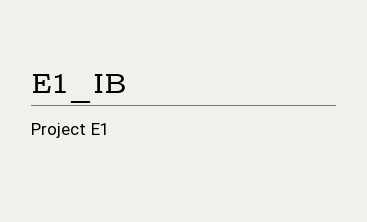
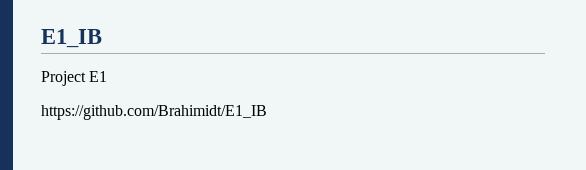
+ https://github.com/Brahimidt/E1_IB

